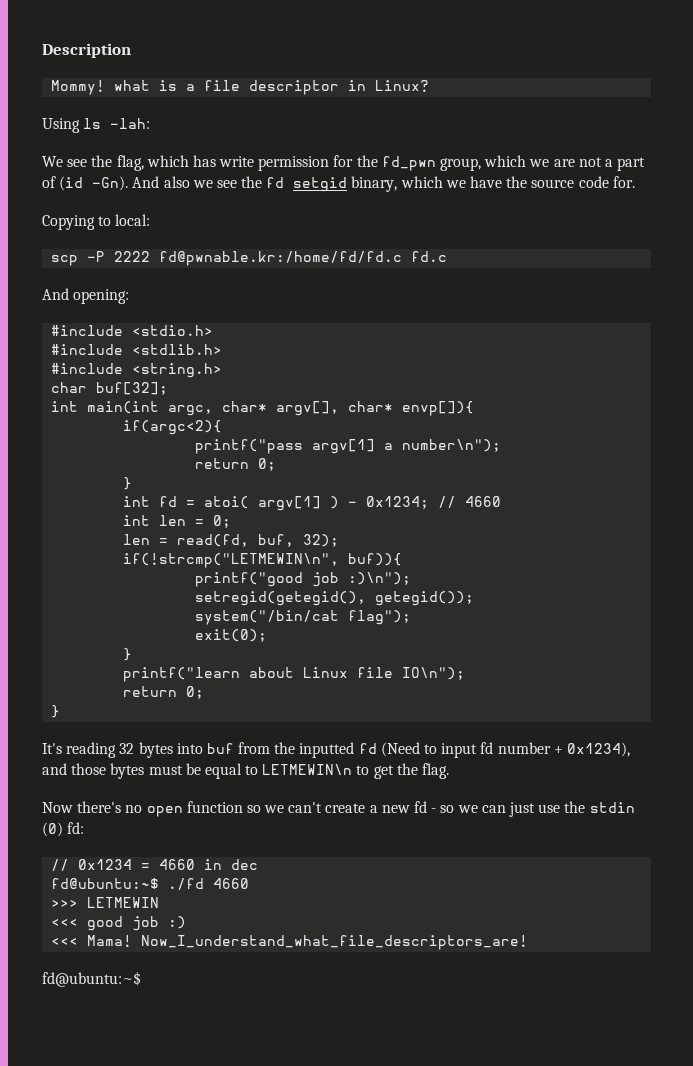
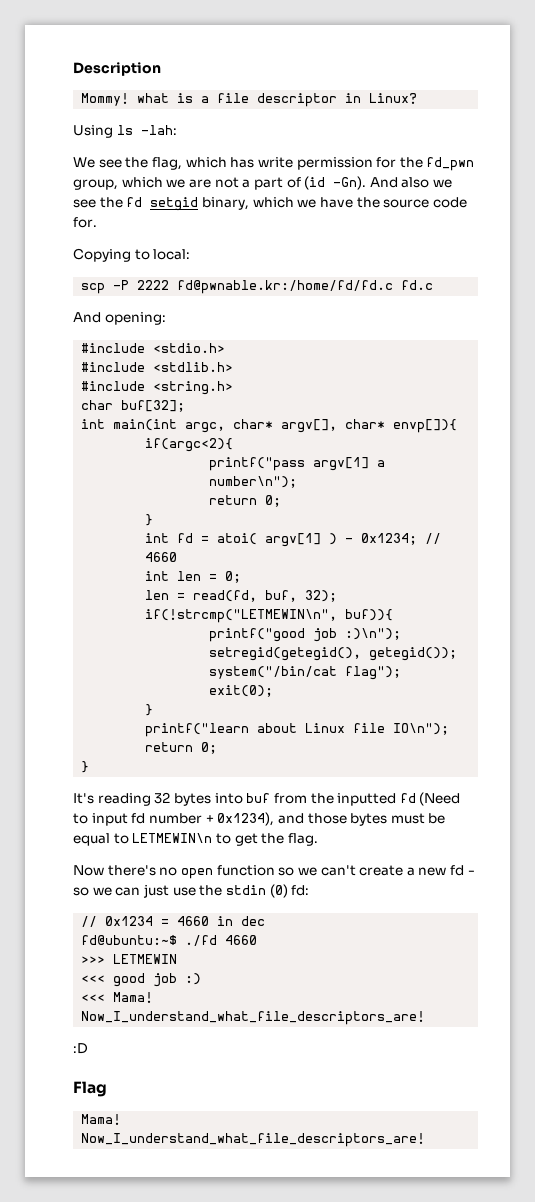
  <<< Mama! Now_I_understand_what_file_descriptors_are!
- fd@ubuntu:~$
+ :D
+ Flag
+ Mama! Now_I_understand_what_file_descriptors_are!

